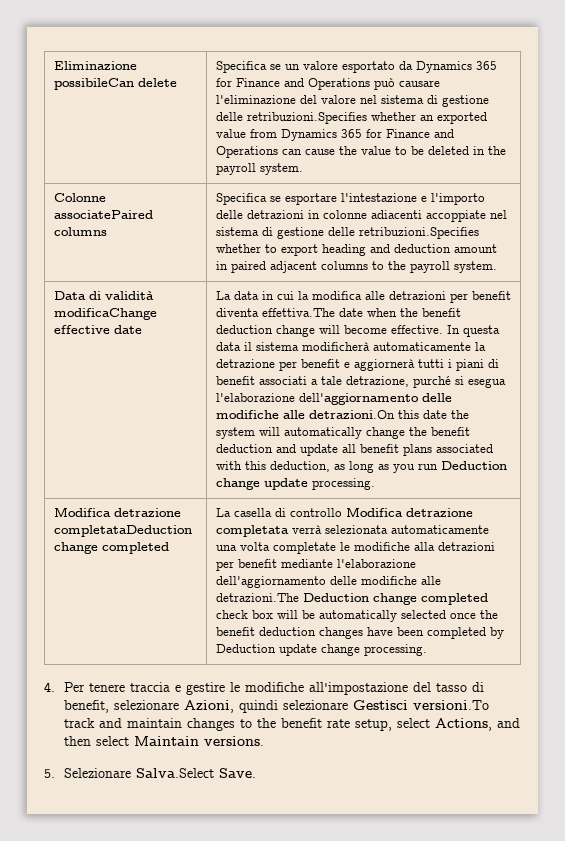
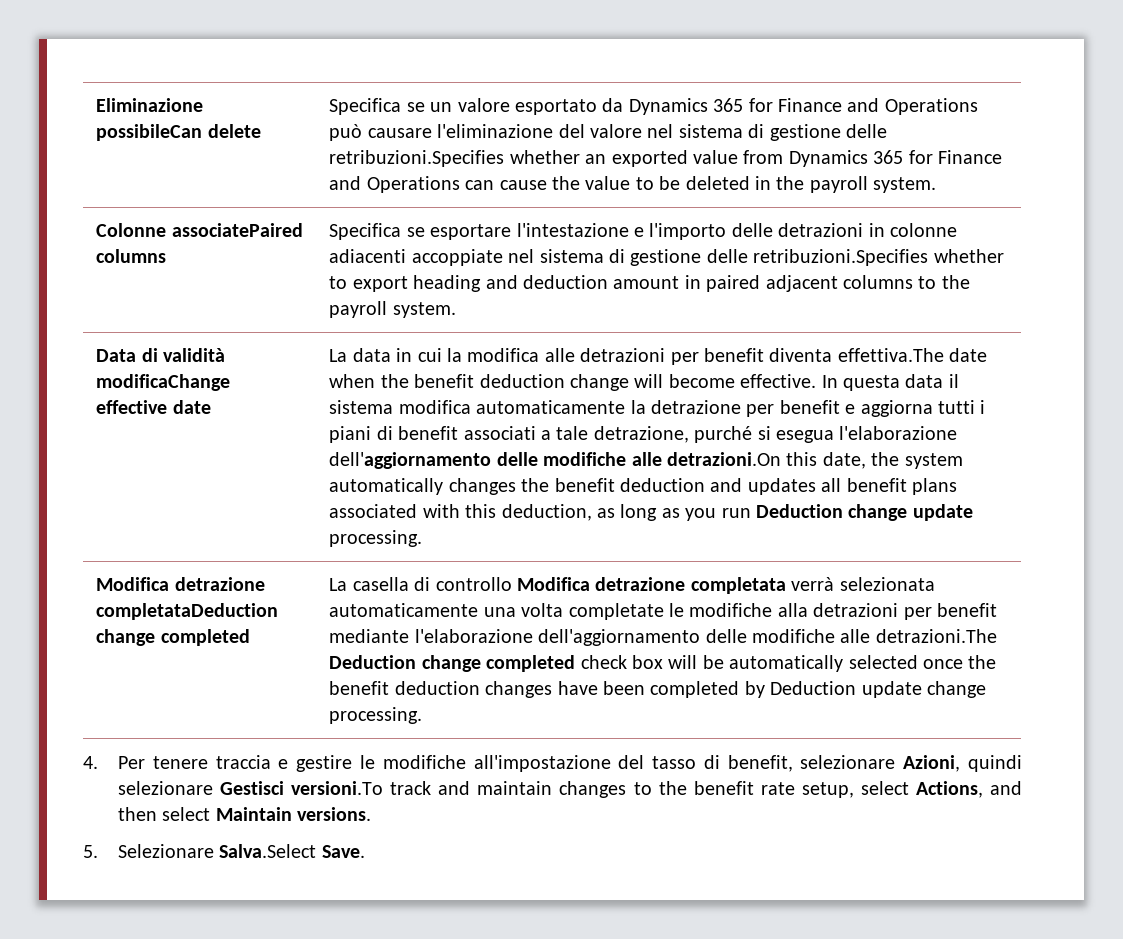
- In questa data il sistema modificherà automaticamente la detrazione per benefit e aggiornerà tutti i piani di benefit associati a tale detrazione, purché si esegua l'elaborazione dell'aggiornamento delle modifiche alle detrazioni.On this date the system will automatically change the benefit deduction and update all benefit plans associated with this deduction, as long as you run Deduction change update processing.
+ In questa data il sistema modifica automaticamente la detrazione per benefit e aggiorna tutti i piani di benefit associati a tale detrazione, purché si esegua l'elaborazione dell'aggiornamento delle modifiche alle detrazioni.On this date, the system automatically changes the benefit deduction and updates all benefit plans associated with this deduction, as long as you run Deduction change update processing.

